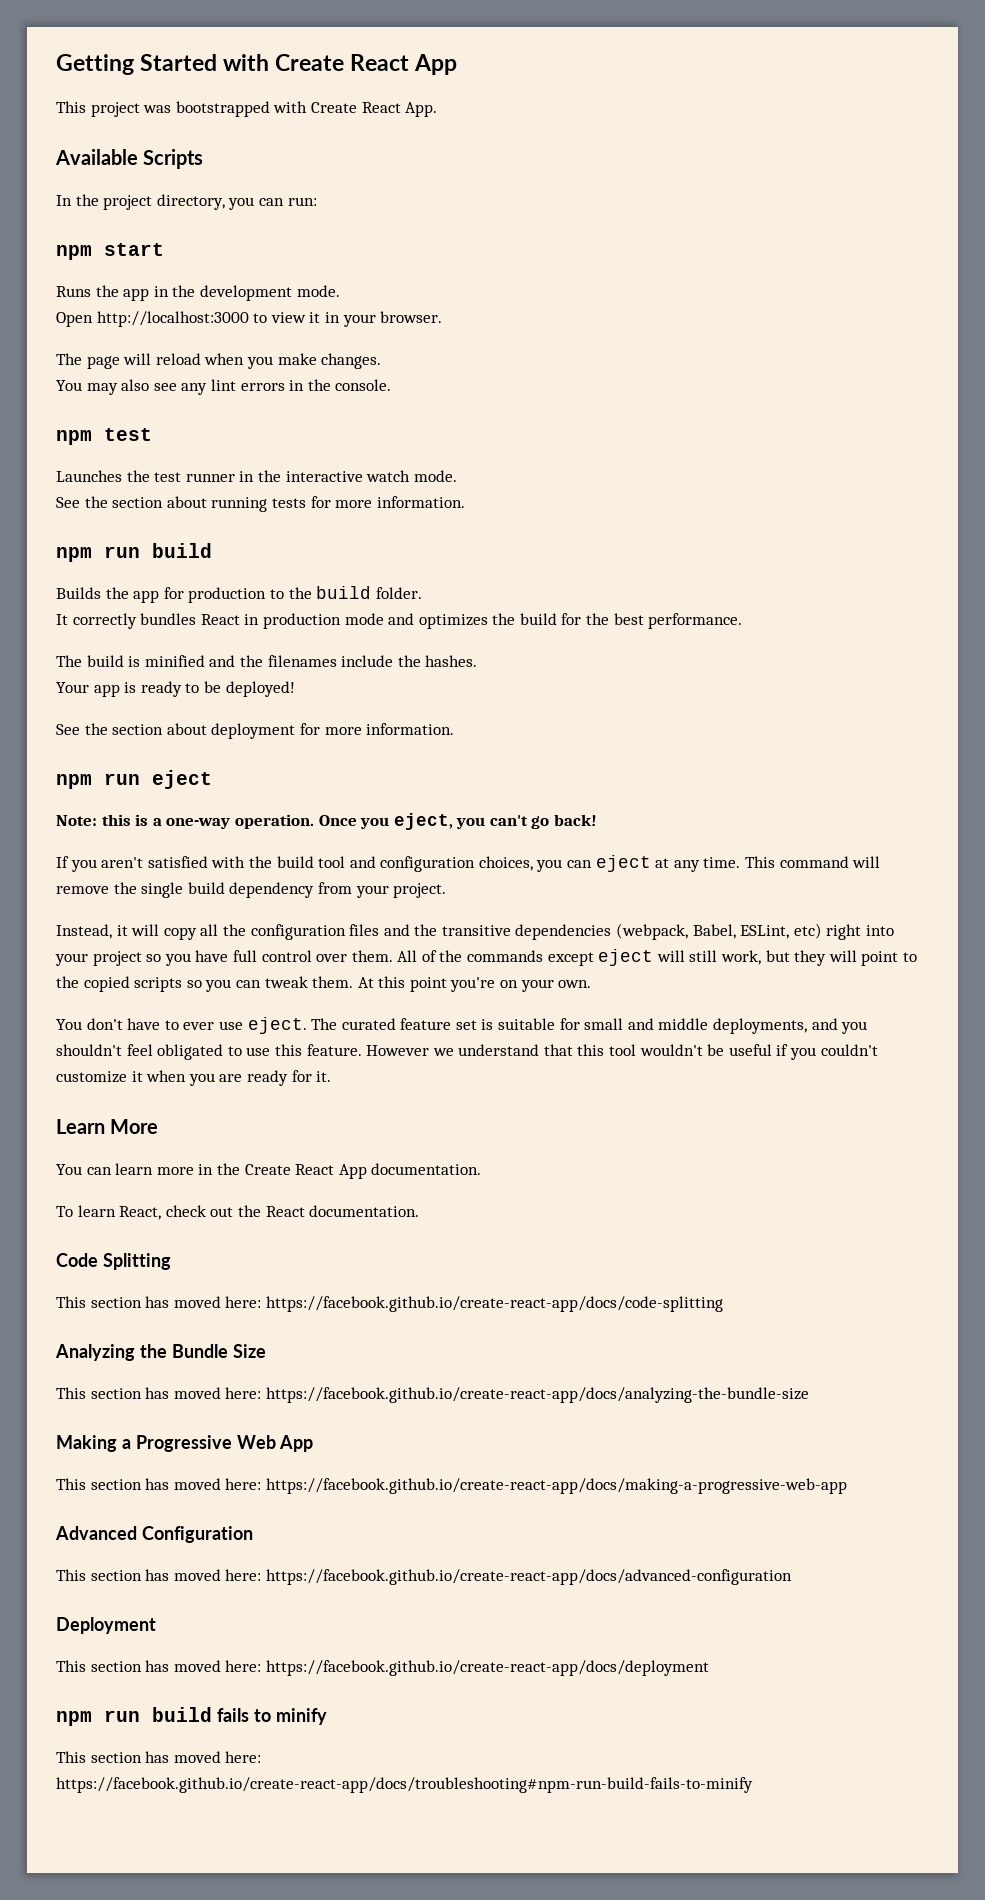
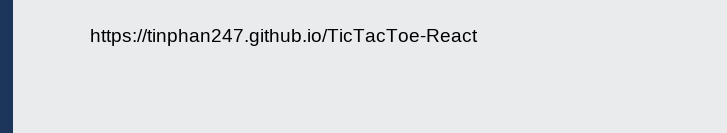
- Getting Started with Create React App
- This project was bootstrapped with Create React App.
- Available Scripts
- In the project directory, you can run:
- npm start
- Runs the app in the development mode.
- Open http://localhost:3000 to view it in your browser.
- The page will reload when you make changes.
- You may also see any lint errors in the console.
- npm test
- Launches the test runner in the interactive watch mode.
- See the section about running tests for more information.
- npm run build
- Builds the app for production to the build folder.
- It correctly bundles React in production mode and optimizes the build for the best performance.
- The build is minified and the filenames include the hashes.
- Your app is ready to be deployed!
- See the section about deployment for more information.
- npm run eject
- Note: this is a one-way operation. Once you eject, you can't go back!
- If you aren't satisfied with the build tool and configuration choices, you can eject at any time. This command will remove the single build dependency from your project.
- Instead, it will copy all the configuration files and the transitive dependencies (webpack, Babel, ESLint, etc) right into your project so you have full control over them. All of the commands except eject will still work, but they will point to the copied scripts so you can tweak them. At this point you're on your own.
- You don't have to ever use eject. The curated feature set is suitable for small and middle deployments, and you shouldn't feel obligated to use this feature. However we understand that this tool wouldn't be useful if you couldn't customize it when you are ready for it.
- Learn More
- You can learn more in the Create React App documentation.
- To learn React, check out the React documentation.
- Code Splitting
- This section has moved here: https://facebook.github.io/create-react-app/docs/code-splitting
- Analyzing the Bundle Size
- This section has moved here: https://facebook.github.io/create-react-app/docs/analyzing-the-bundle-size
- Making a Progressive Web App
- This section has moved here: https://facebook.github.io/create-react-app/docs/making-a-progressive-web-app
- Advanced Configuration
- This section has moved here: https://facebook.github.io/create-react-app/docs/advanced-configuration
- Deployment
- This section has moved here: https://facebook.github.io/create-react-app/docs/deployment
- npm run build fails to minify
- This section has moved here: https://facebook.github.io/create-react-app/docs/troubleshooting#npm-run-build-fails-to-minify
+ https://tinphan247.github.io/TicTacToe-React

